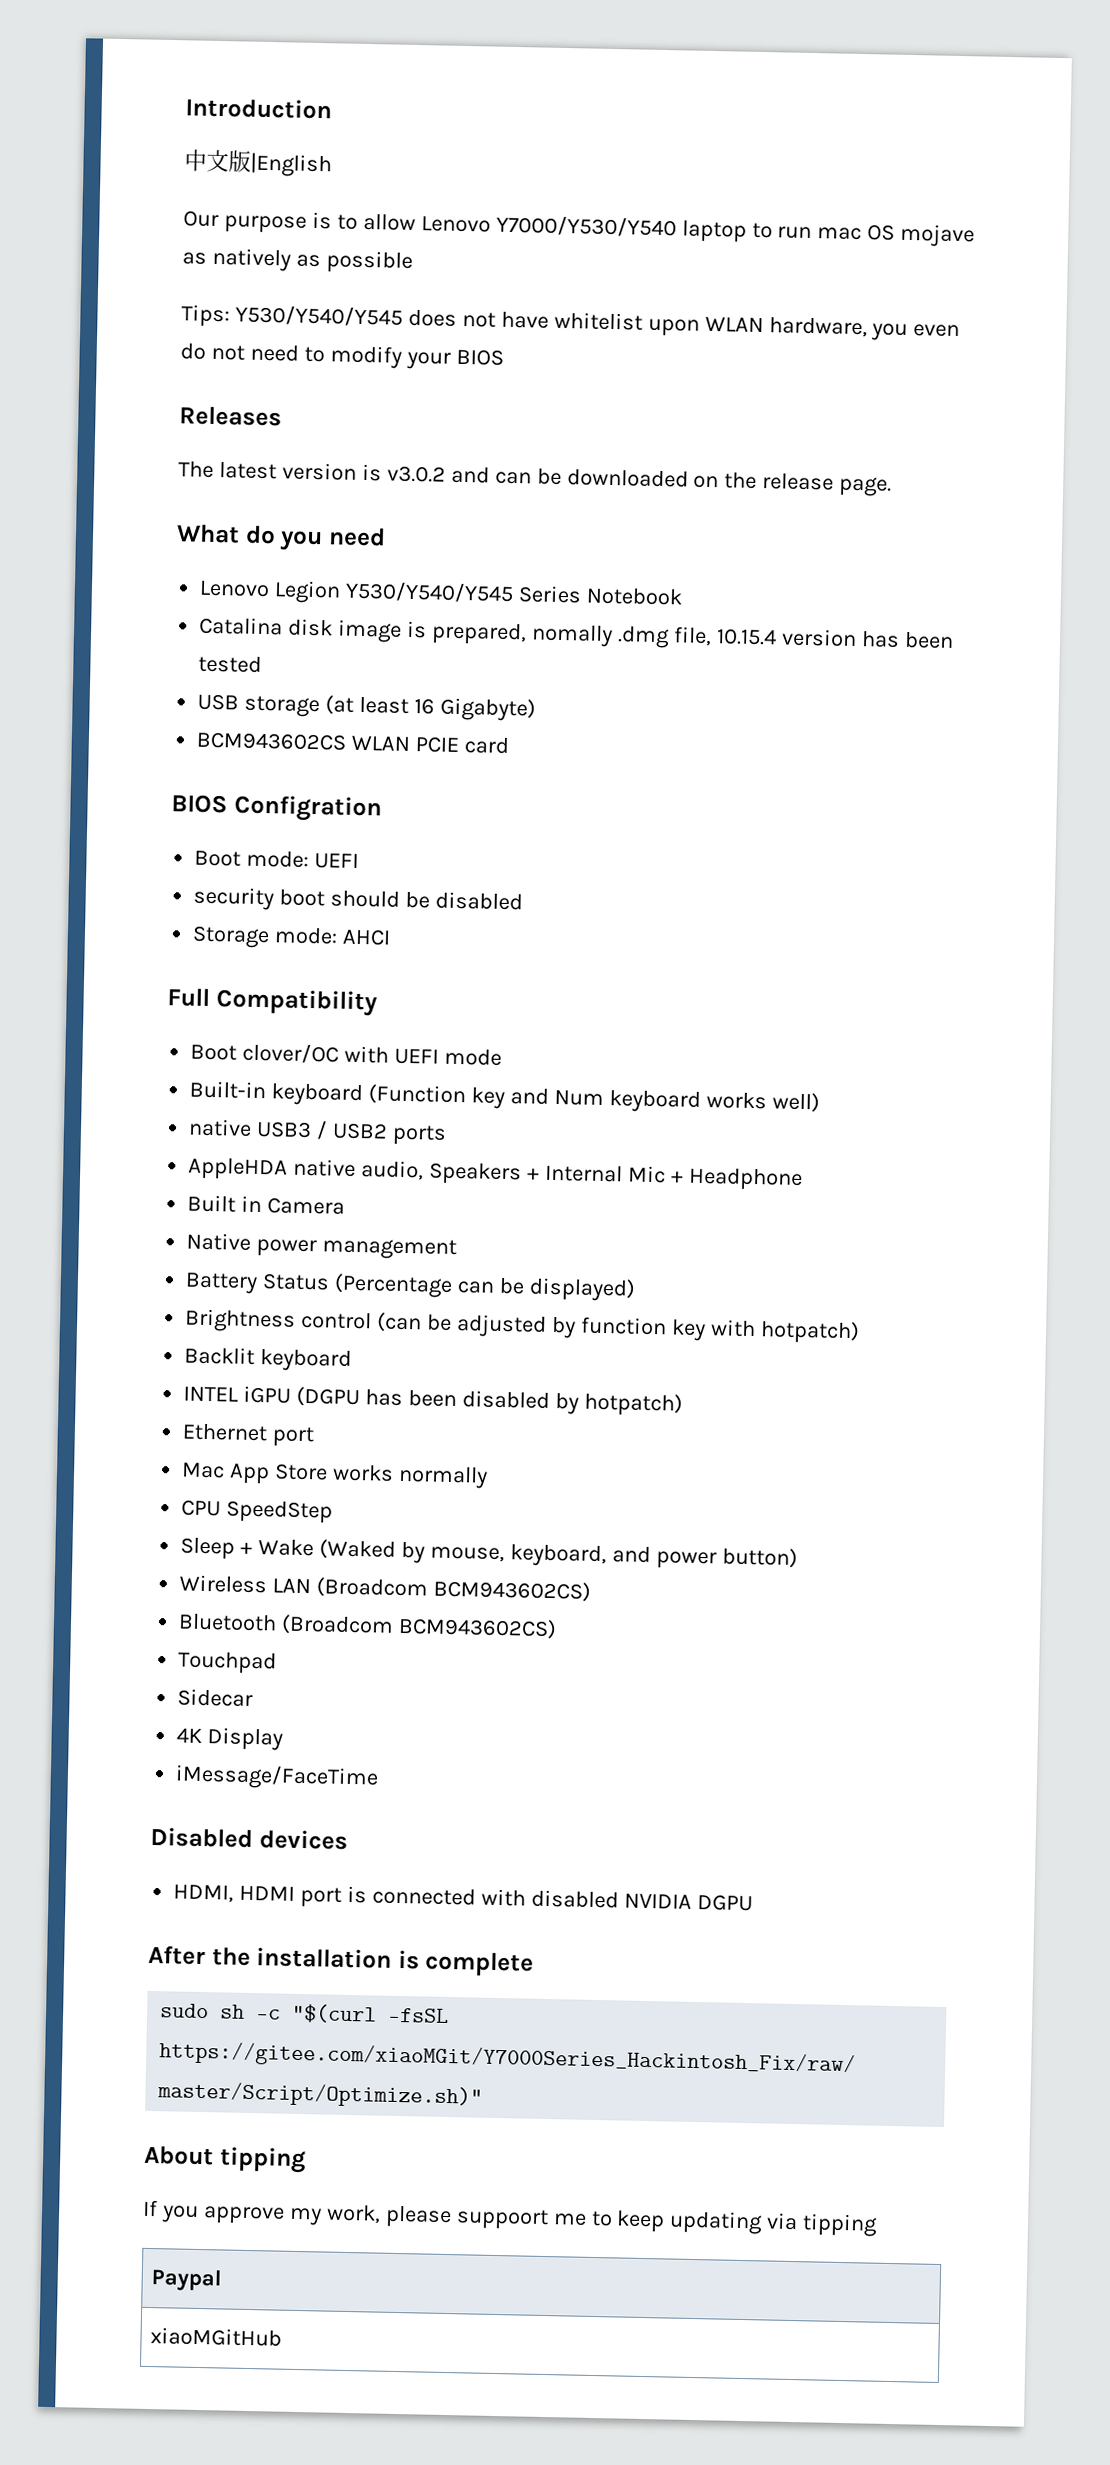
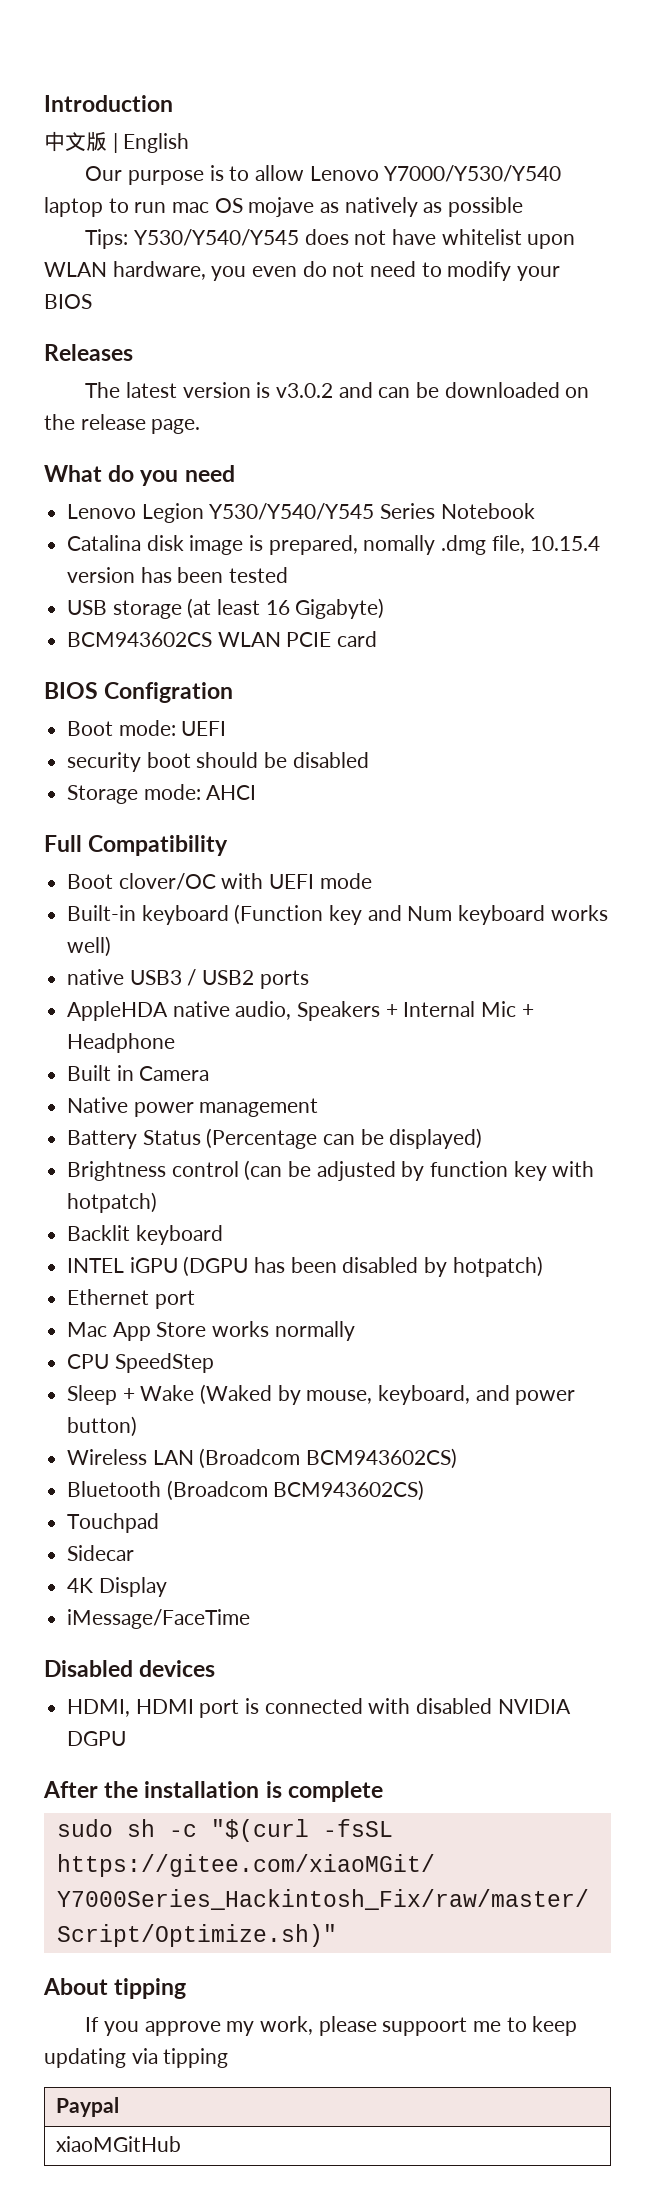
- 中文版|English
+ 中文版 | English

